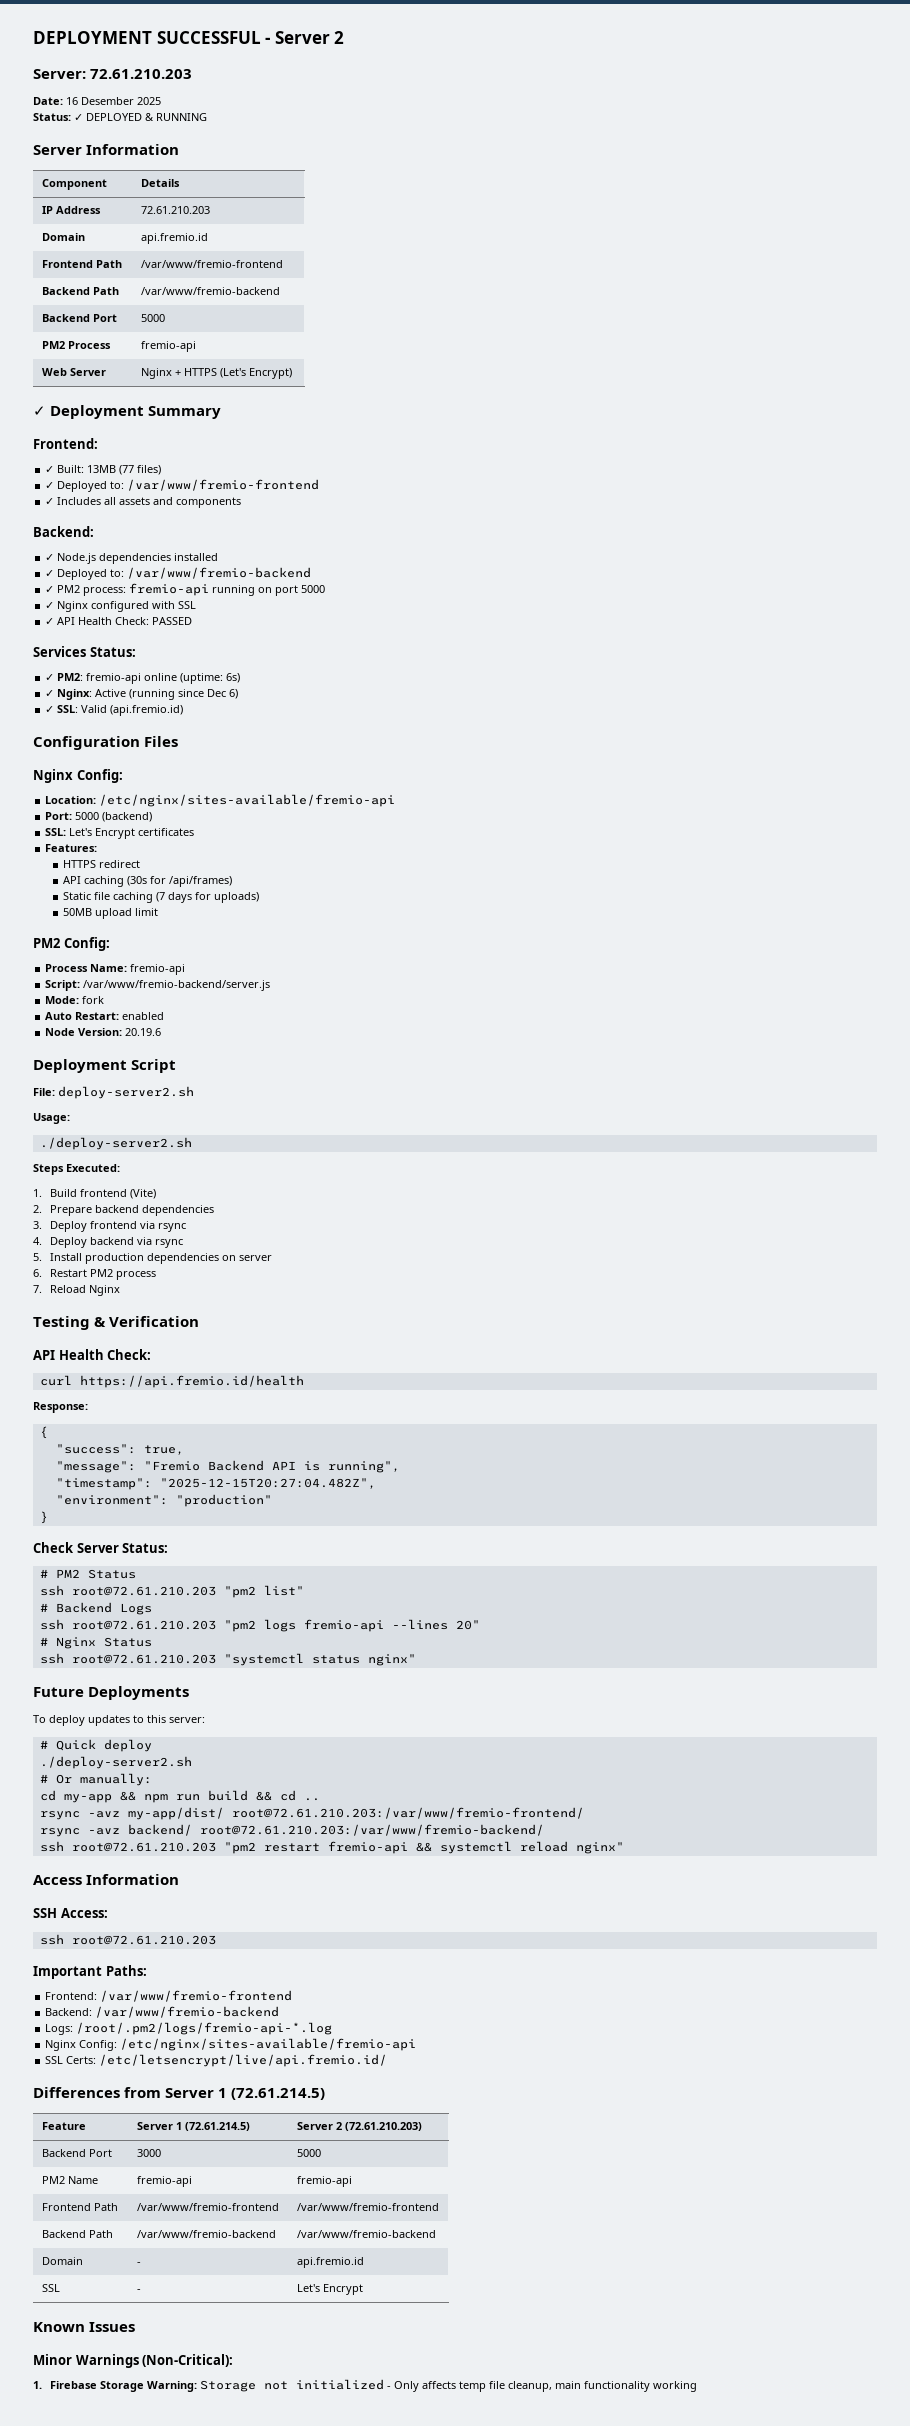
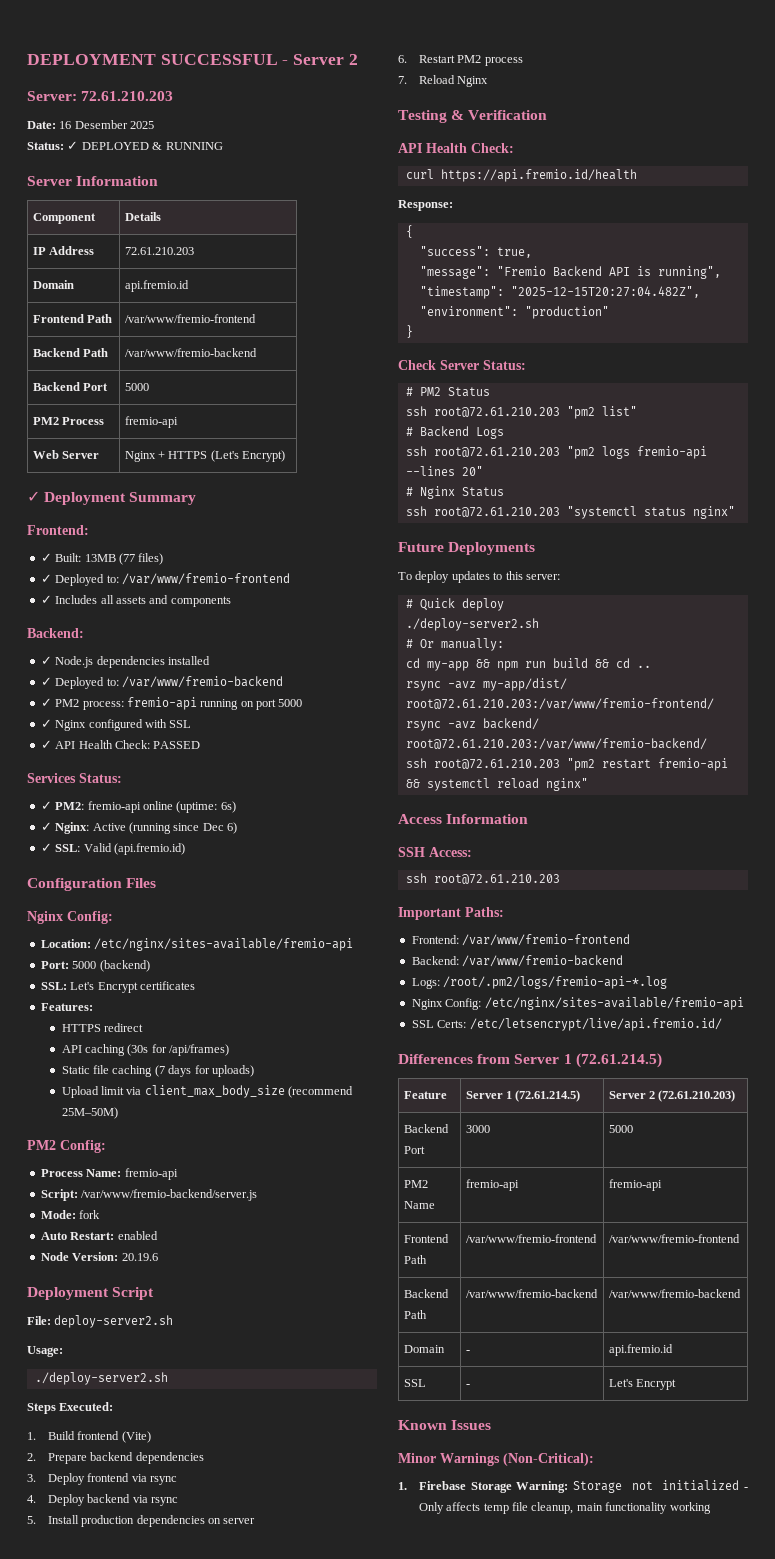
- 50MB upload limit
+ Upload limit via client_max_body_size (recommend 25M–50M)

